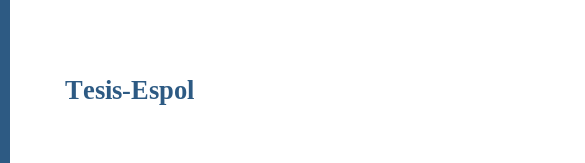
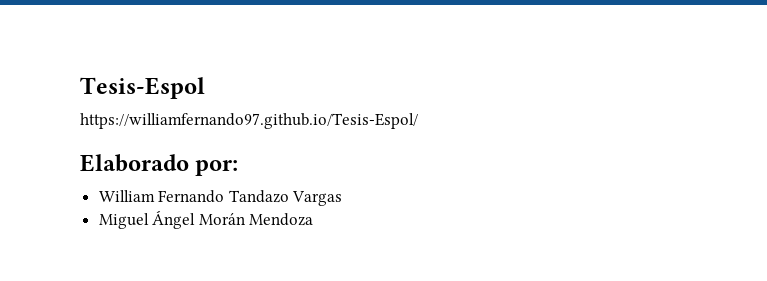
+ https://williamfernando97.github.io/Tesis-Espol/
+ Elaborado por:
+ William Fernando Tandazo Vargas
+ Miguel Ángel Morán Mendoza

